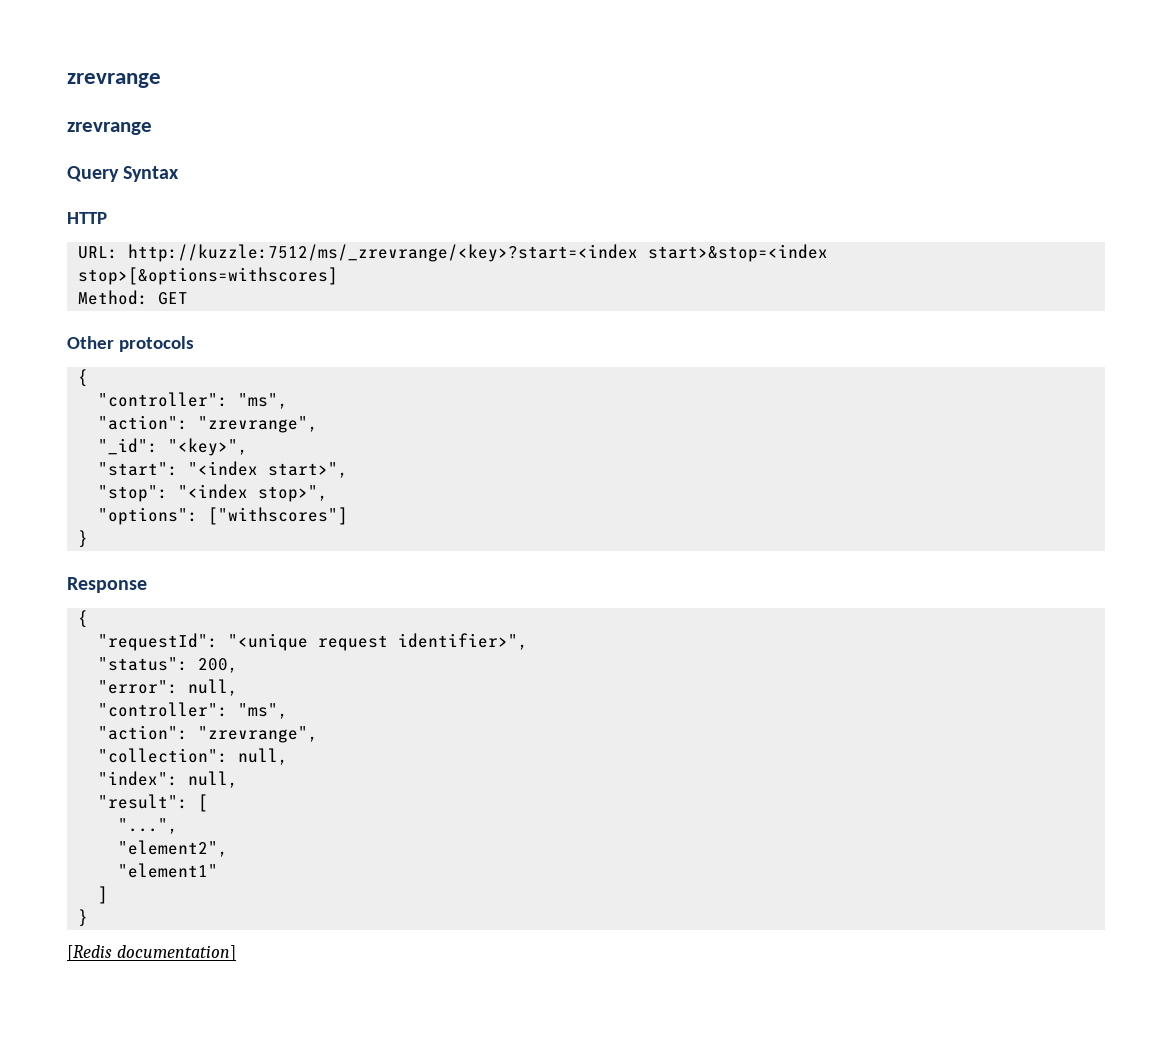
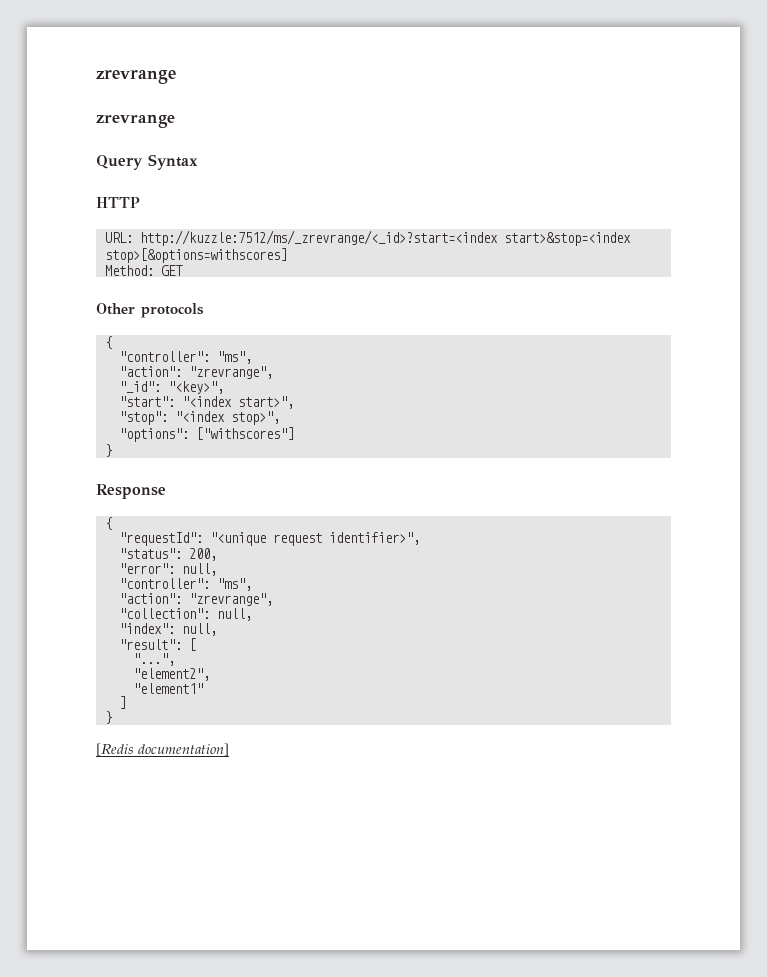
- URL: http://kuzzle:7512/ms/_zrevrange/<key>?start=<index start>&stop=<index stop>[&options=withscores]
+ URL: http://kuzzle:7512/ms/_zrevrange/<_id>?start=<index start>&stop=<index stop>[&options=withscores]

